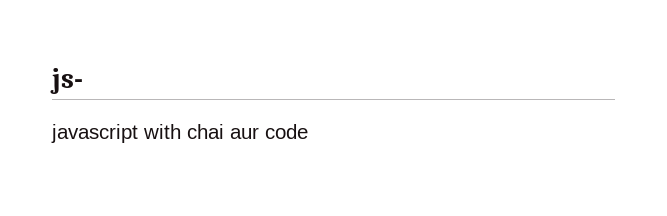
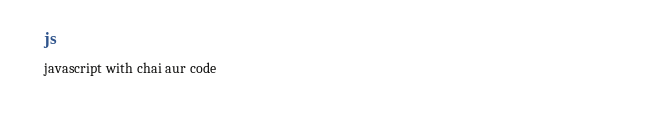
- js-
+ js

